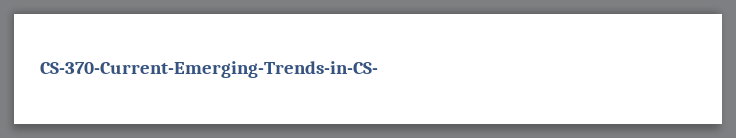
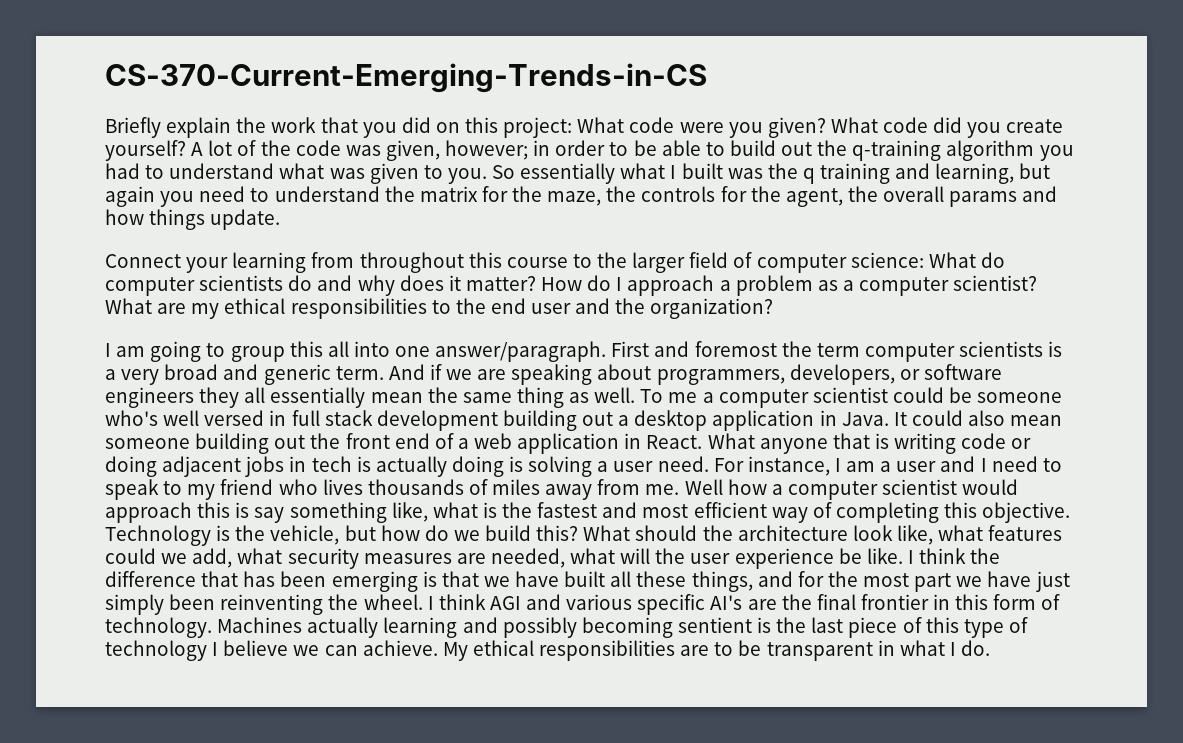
- CS-370-Current-Emerging-Trends-in-CS-
+ CS-370-Current-Emerging-Trends-in-CS
+ Briefly explain the work that you did on this project: What code were you given? What code did you create yourself? A lot of the code was given, however; in order to be able to build out the q-training algorithm you had to understand what was given to you. So essentially what I built was the q training and learning, but again you need to understand the matrix for the maze, the controls for the agent, the overall params and how things update.
+ Connect your learning from throughout this course to the larger field of computer science: What do computer scientists do and why does it matter? How do I approach a problem as a computer scientist? What are my ethical responsibilities to the end user and the organization?
+ I am going to group this all into one answer/paragraph. First and foremost the term computer scientists is a very broad and generic term. And if we are speaking about programmers, developers, or software engineers they all essentially mean the same thing as well. To me a computer scientist could be someone who's well versed in full stack development building out a desktop application in Java. It could also mean someone building out the front end of a web application in React. What anyone that is writing code or doing adjacent jobs in tech is actually doing is solving a user need. For instance, I am a user and I need to speak to my friend who lives thousands of miles away from me. Well how a computer scientist would approach this is say something like, what is the fastest and most efficient way of completing this objective. Technology is the vehicle, but how do we build this? What should the architecture look like, what features could we add, what security measures are needed, what will the user experience be like. I think the difference that has been emerging is that we have built all these things, and for the most part we have just simply been reinventing the wheel. I think AGI and various specific AI's are the final frontier in this form of technology. Machines actually learning and possibly becoming sentient is the last piece of this type of technology I believe we can achieve. My ethical responsibilities are to be transparent in what I do.

